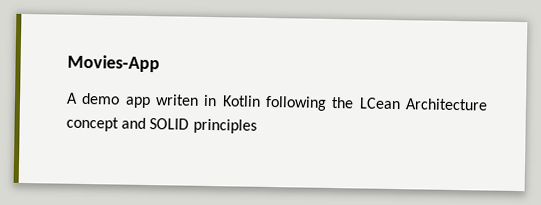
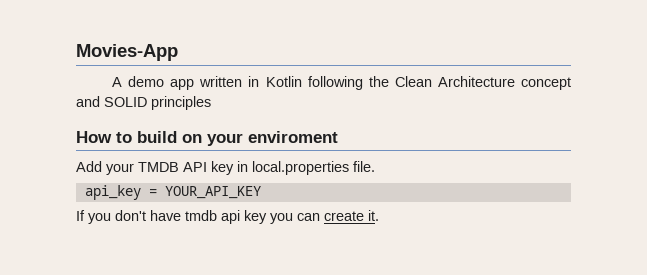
- A demo app writen in Kotlin following the LCean Architecture concept and SOLID principles
+ A demo app written in Kotlin following the Clean Architecture concept and SOLID principles
+ How to build on your enviroment
+ Add your TMDB API key in local.properties file.
+ api_key = YOUR_API_KEY
+ If you don't have tmdb api key you can create it.

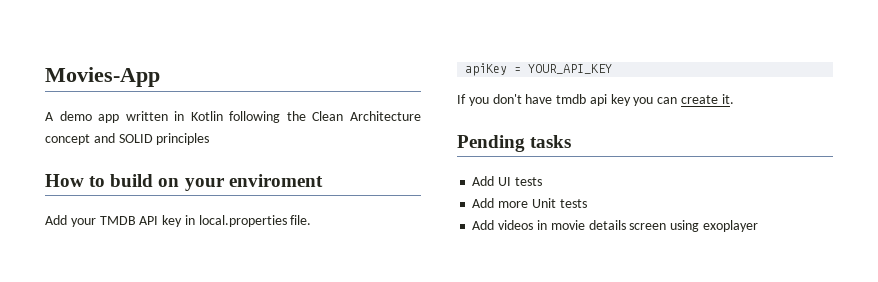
- api_key = YOUR_API_KEY
+ apiKey = YOUR_API_KEY
+ Pending tasks
+ Add UI tests
+ Add more Unit tests
+ Add videos in movie details screen using exoplayer

